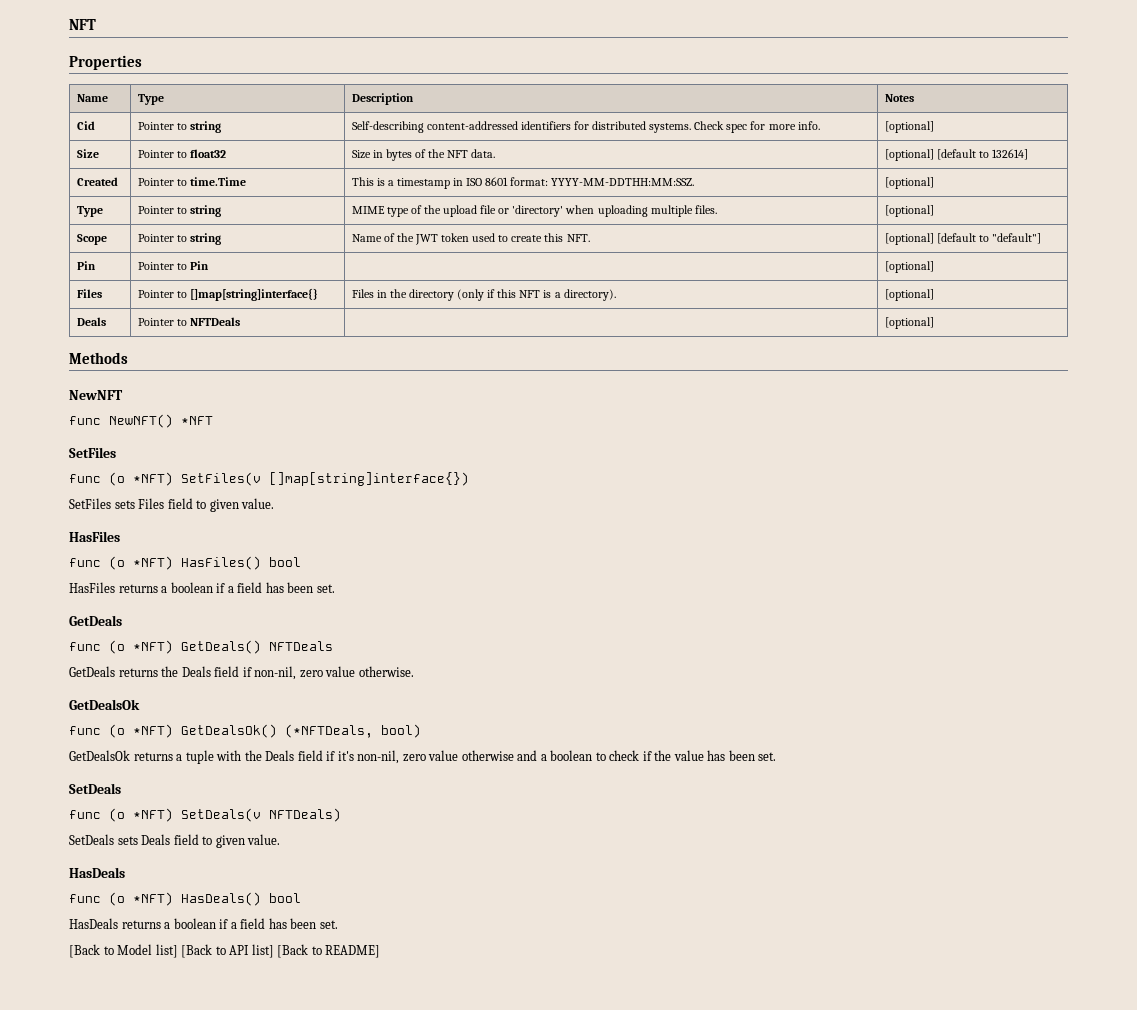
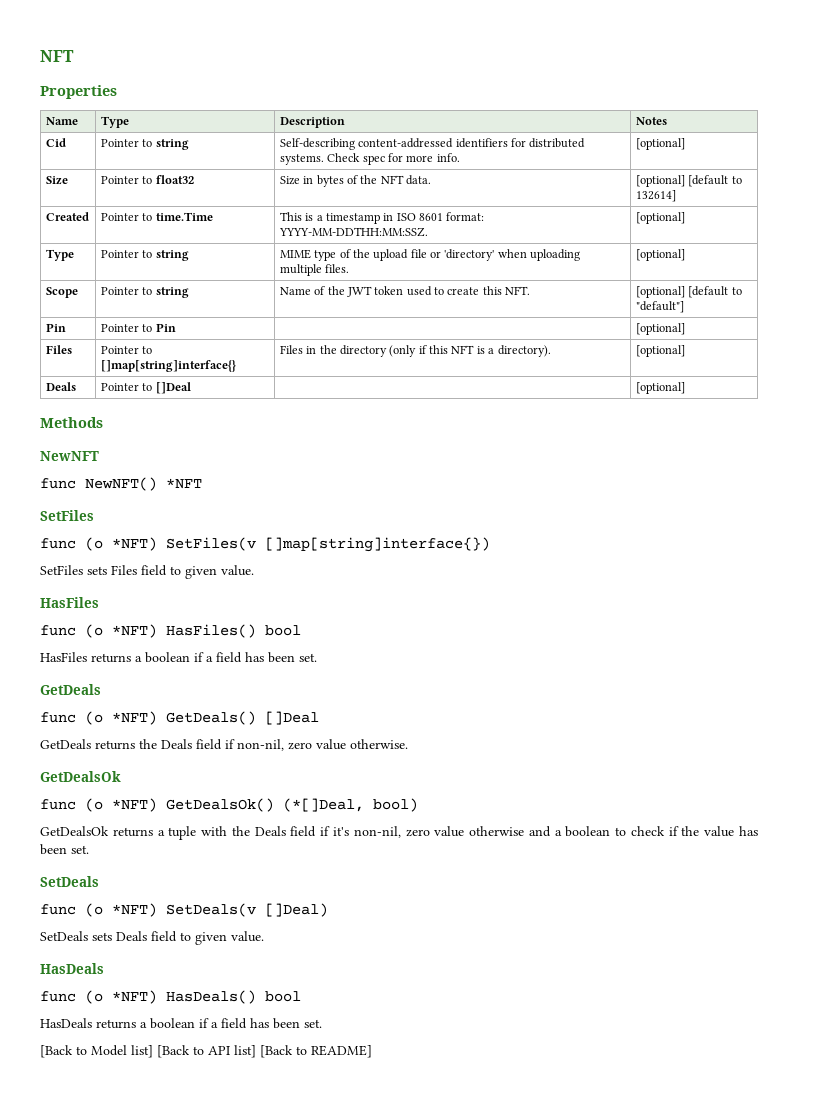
- Deals | Pointer to NFTDeals | | [optional]
+ Deals | Pointer to []Deal | | [optional]
- func (o *NFT) GetDeals() NFTDeals
+ func (o *NFT) GetDeals() []Deal
- func (o *NFT) GetDealsOk() (*NFTDeals, bool)
+ func (o *NFT) GetDealsOk() (*[]Deal, bool)
- func (o *NFT) SetDeals(v NFTDeals)
+ func (o *NFT) SetDeals(v []Deal)

